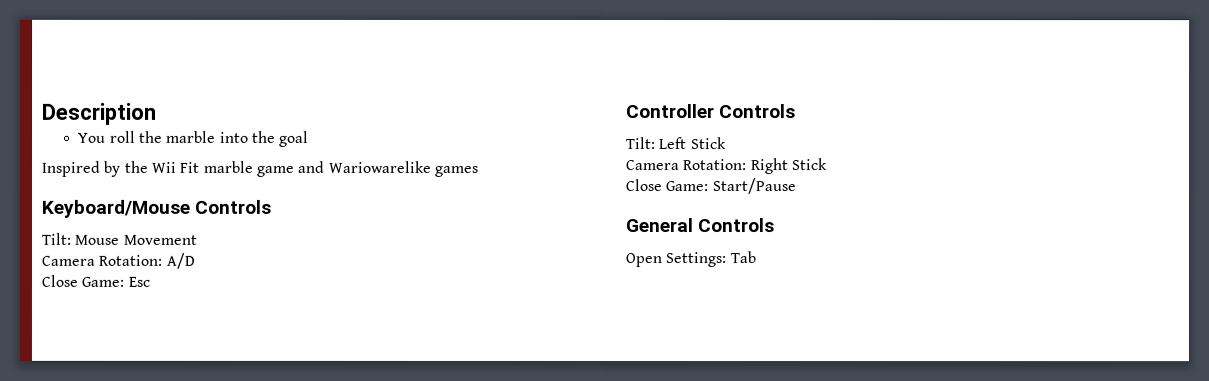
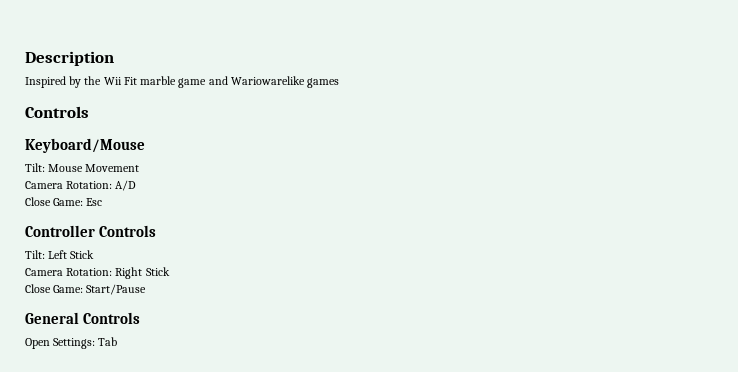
- You roll the marble into the goal
  Inspired by the Wii Fit marble game and Wariowarelike games
+ Controls
- Keyboard/Mouse Controls
+ Keyboard/Mouse

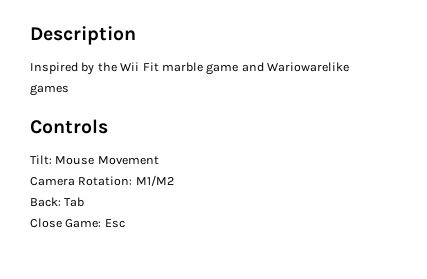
- Keyboard/Mouse
- Camera Rotation: A/D
+ Camera Rotation: M1/M2
+ Back: Tab
- Controller Controls
- Tilt: Left Stick
- Camera Rotation: Right Stick
- Close Game: Start/Pause
- General Controls
- Open Settings: Tab

